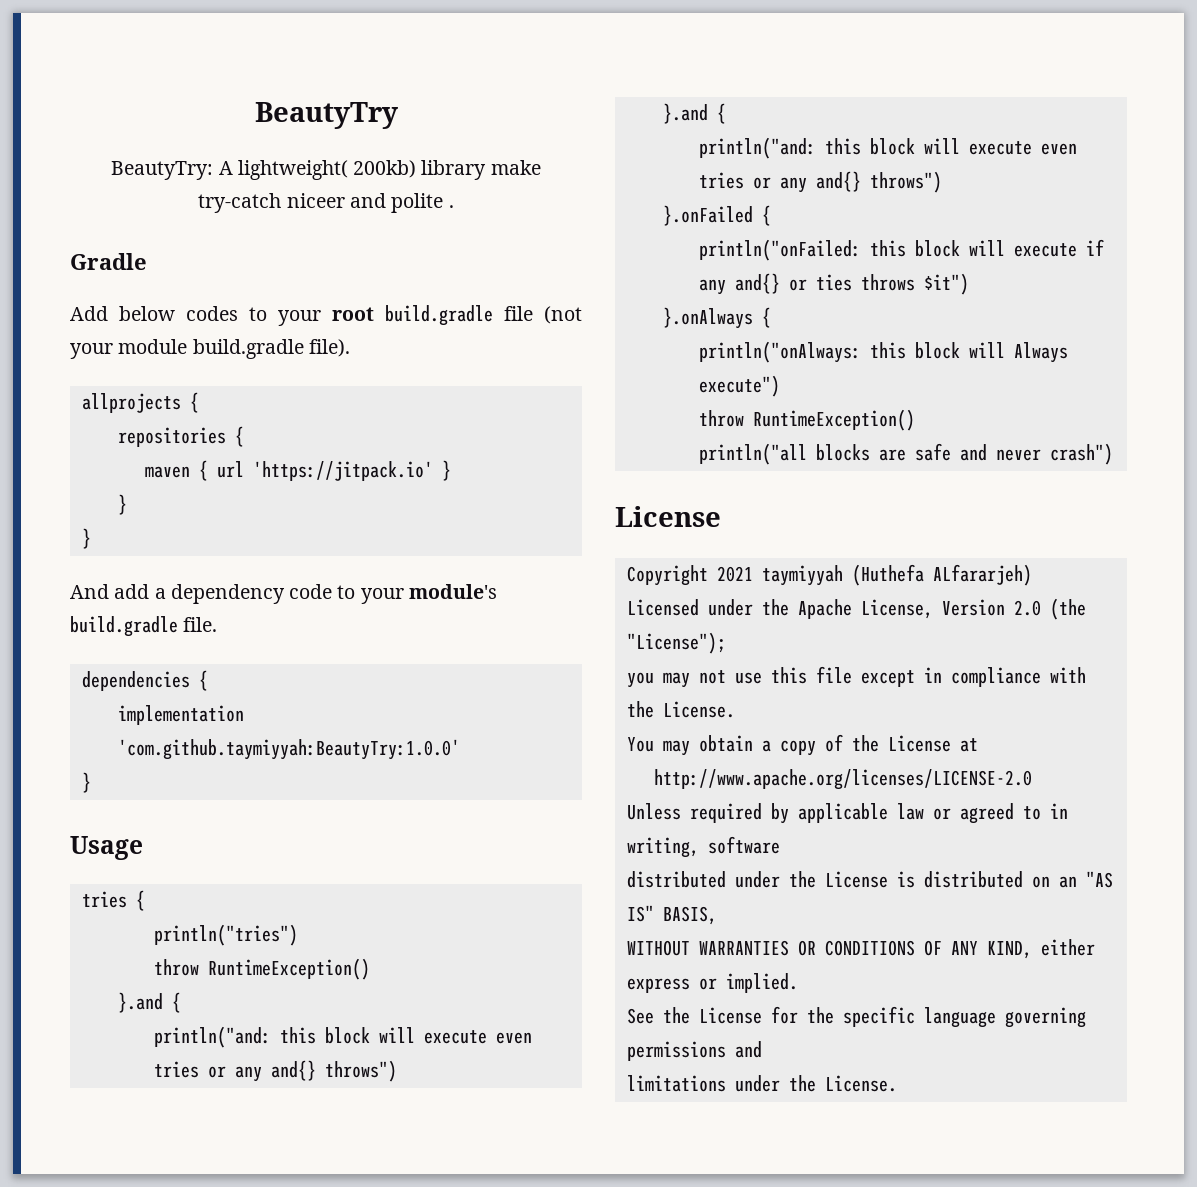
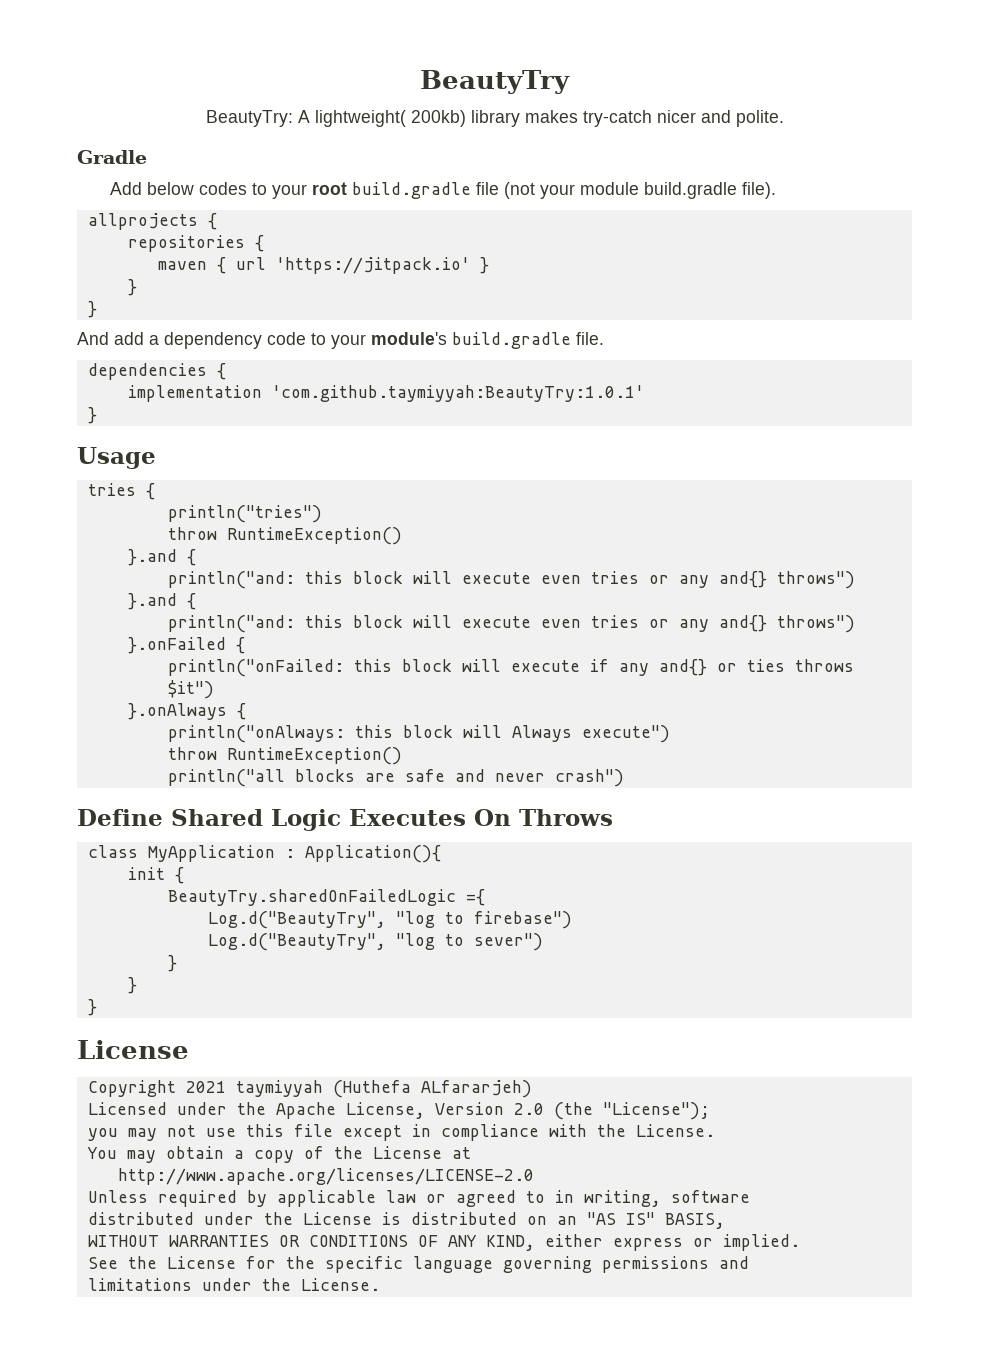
- BeautyTry: A lightweight( 200kb) library make try-catch niceer and polite .
+ BeautyTry: A lightweight( 200kb) library makes try-catch nicer and polite.
- implementation 'com.github.taymiyyah:BeautyTry:1.0.0'
+ implementation 'com.github.taymiyyah:BeautyTry:1.0.1'
+ Define Shared Logic Executes On Throws
+ class MyApplication : Application(){
+ init {
+ BeautyTry.sharedOnFailedLogic ={
+ Log.d("BeautyTry", "log to firebase")
+ Log.d("BeautyTry", "log to sever")
+ }
+ }
+ }

